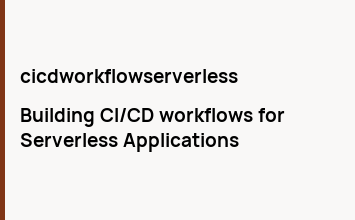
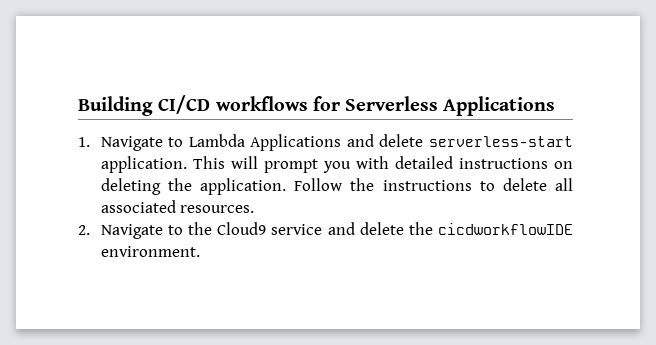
- cicdworkflowserverless
+ 1. Navigate to Lambda Applications and delete serverless-start application. This will prompt you with detailed instructions on deleting the application. Follow the instructions to delete all associated resources.
+ 2. Navigate to the Cloud9 service and delete the cicdworkflowIDE environment.

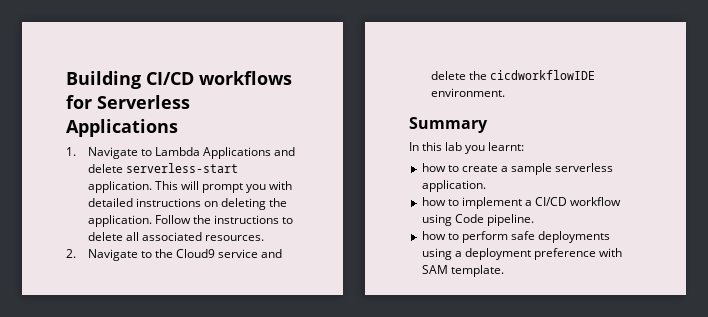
+ Summary
+ In this lab you learnt:
+ how to create a sample serverless application.
+ how to implement a CI/CD workflow using Code pipeline.
+ how to perform safe deployments using a deployment preference with SAM template.

